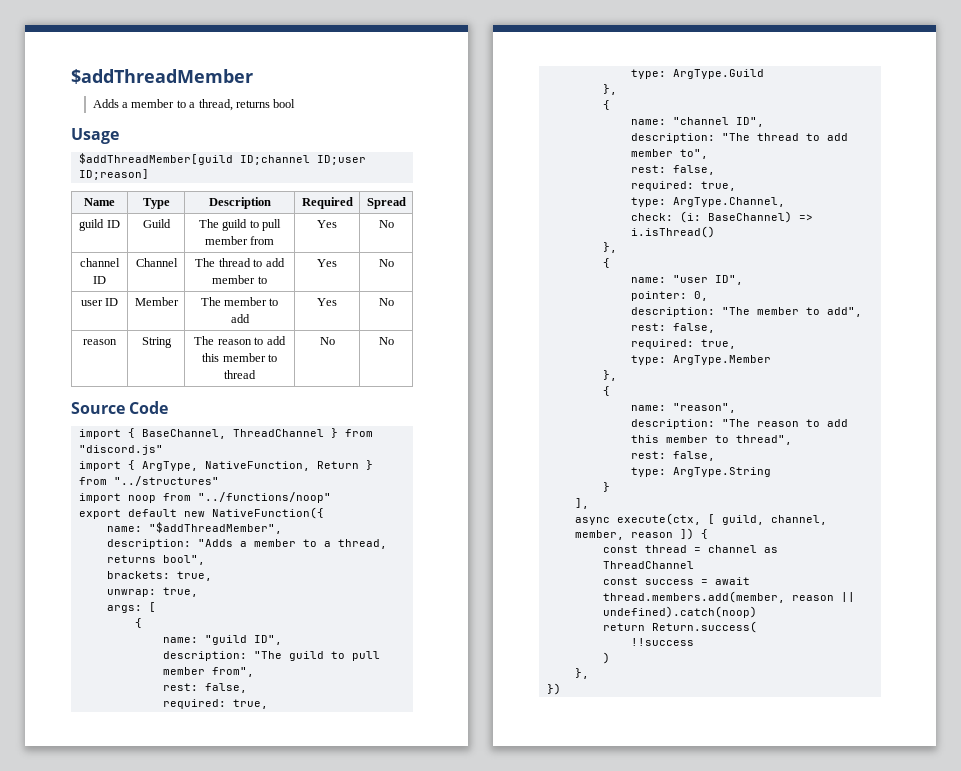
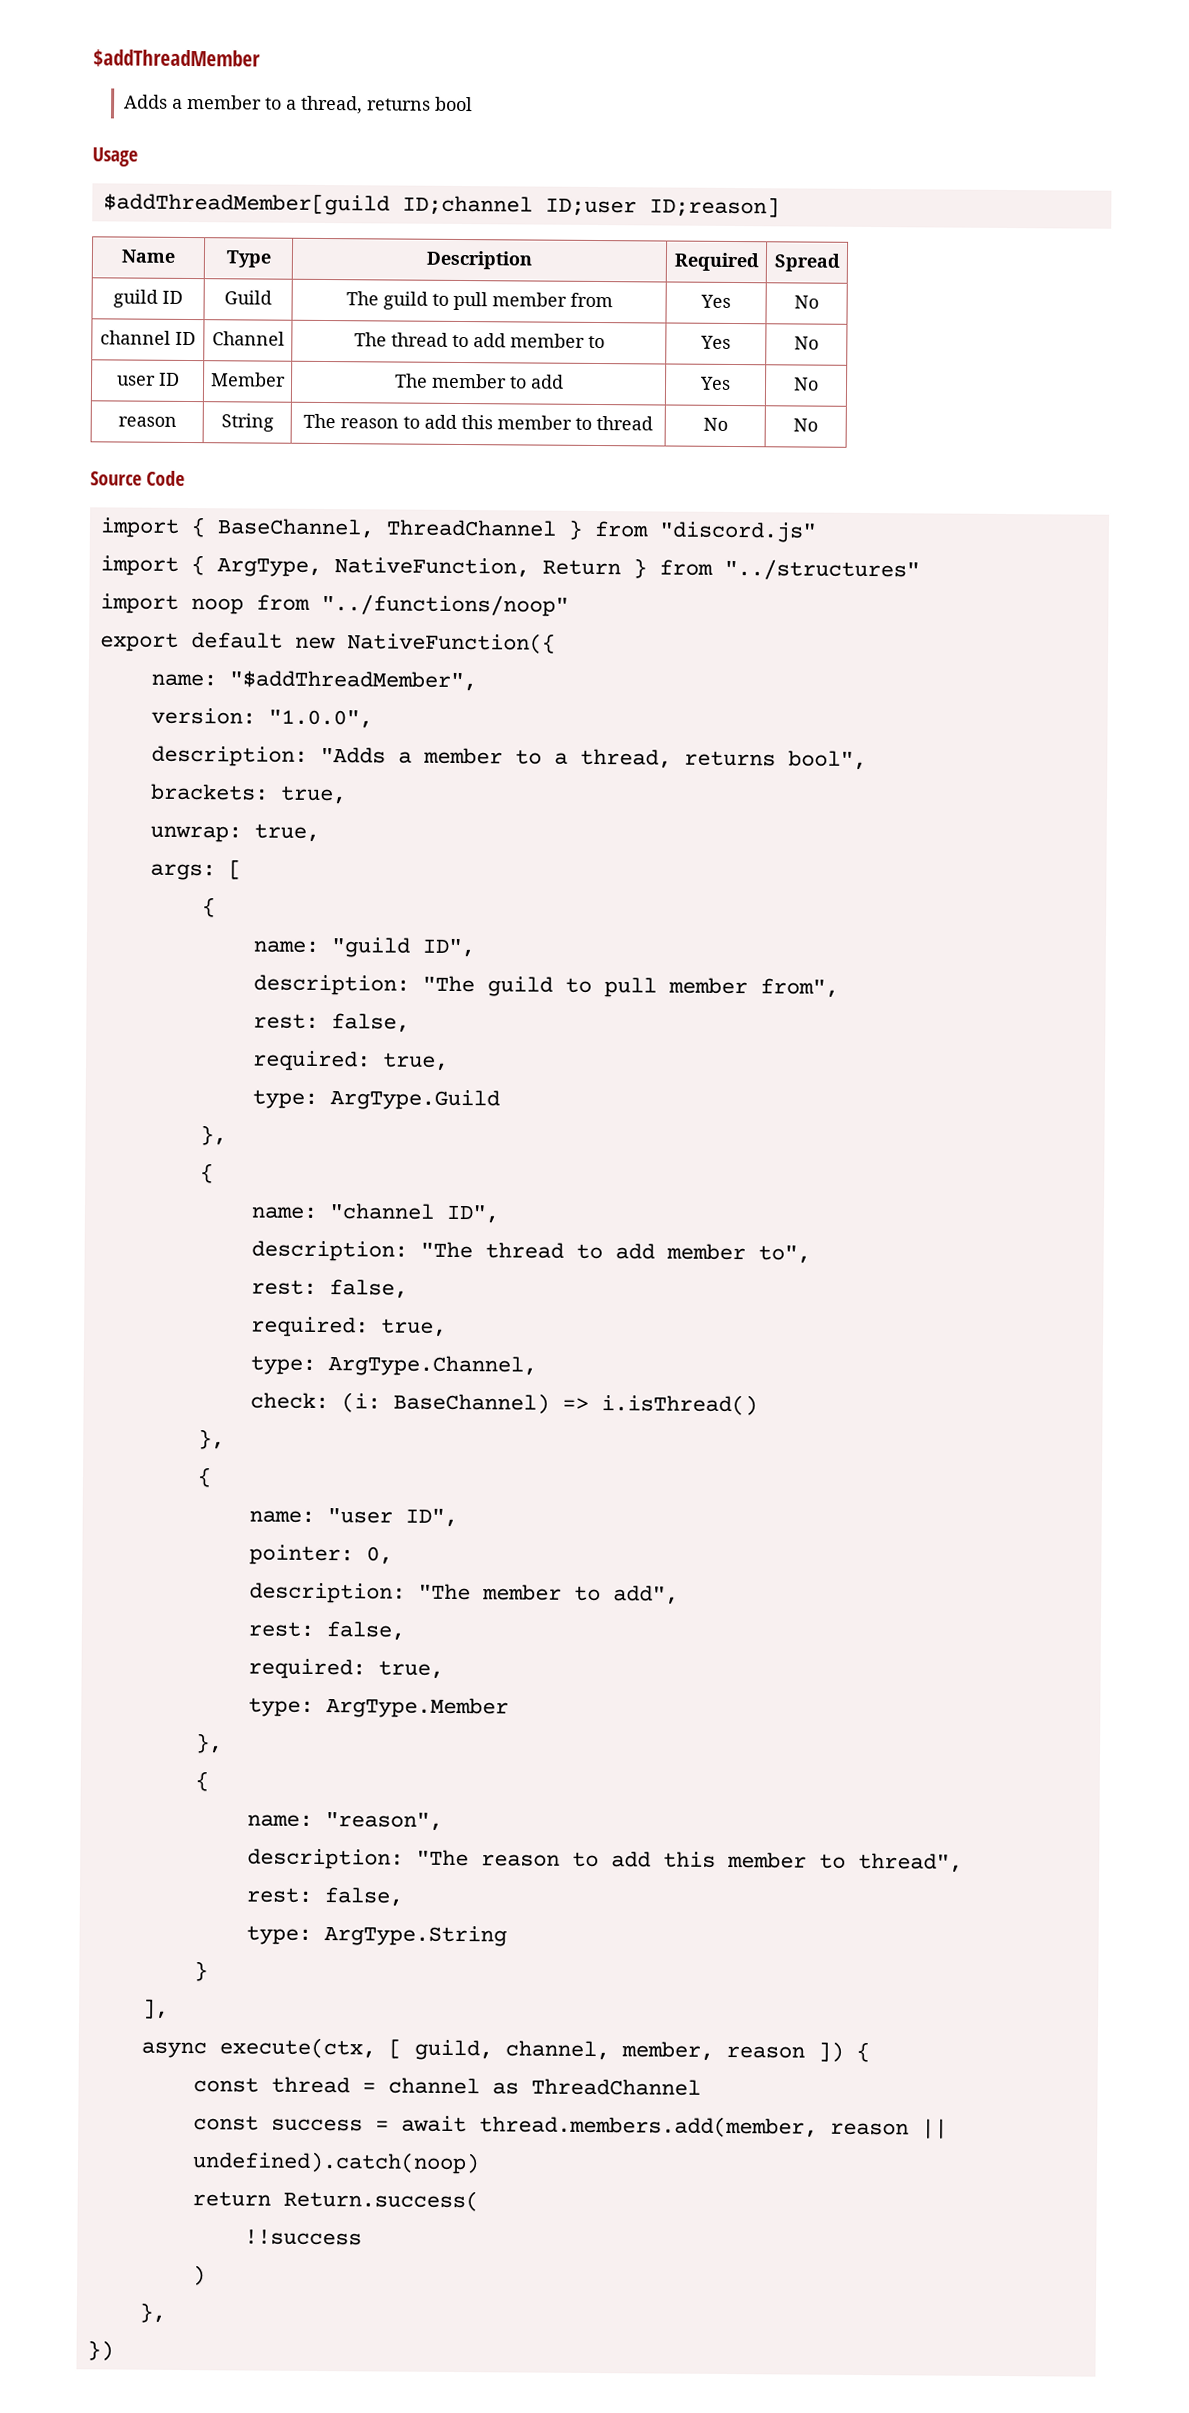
+ version: "1.0.0",

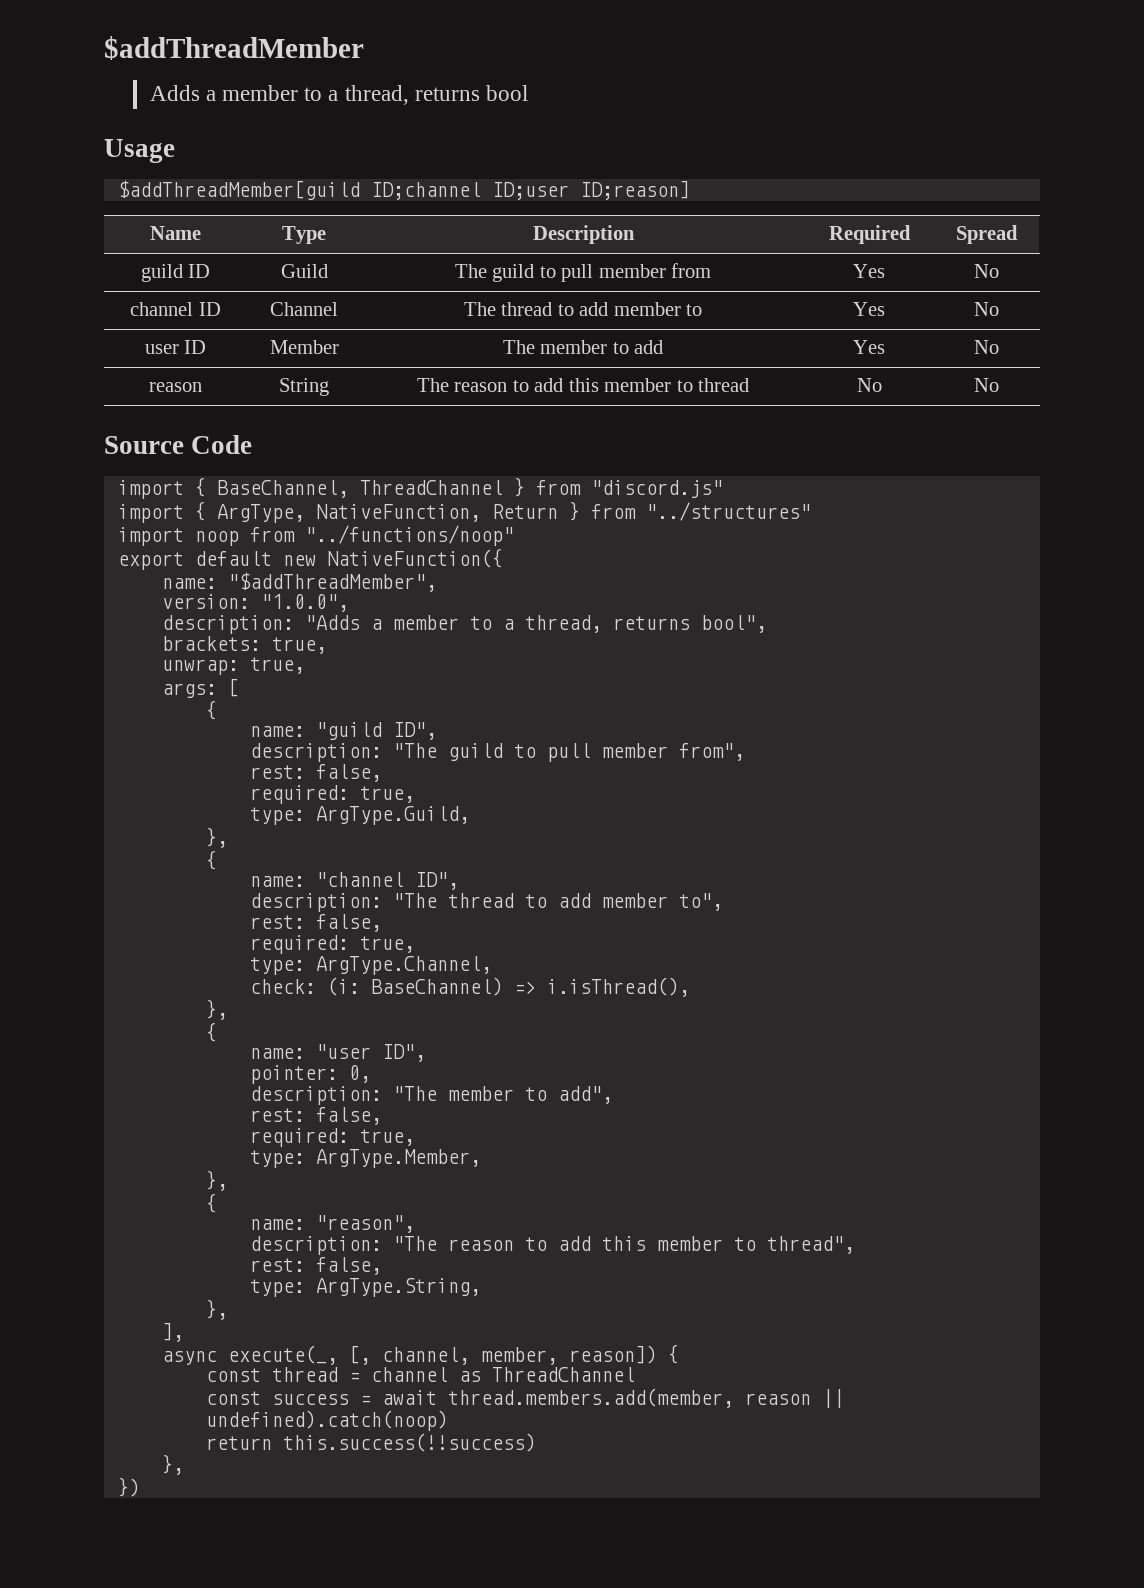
- type: ArgType.Guild
+ type: ArgType.Guild,
- check: (i: BaseChannel) => i.isThread()
+ check: (i: BaseChannel) => i.isThread(),
- type: ArgType.Member
+ type: ArgType.Member,
- type: ArgType.String
- }
+ type: ArgType.String,
+ },
- async execute(ctx, [ guild, channel, member, reason ]) {
+ async execute(_, [, channel, member, reason]) {
- return Return.success(
- !!success
- )
+ return this.success(!!success)

